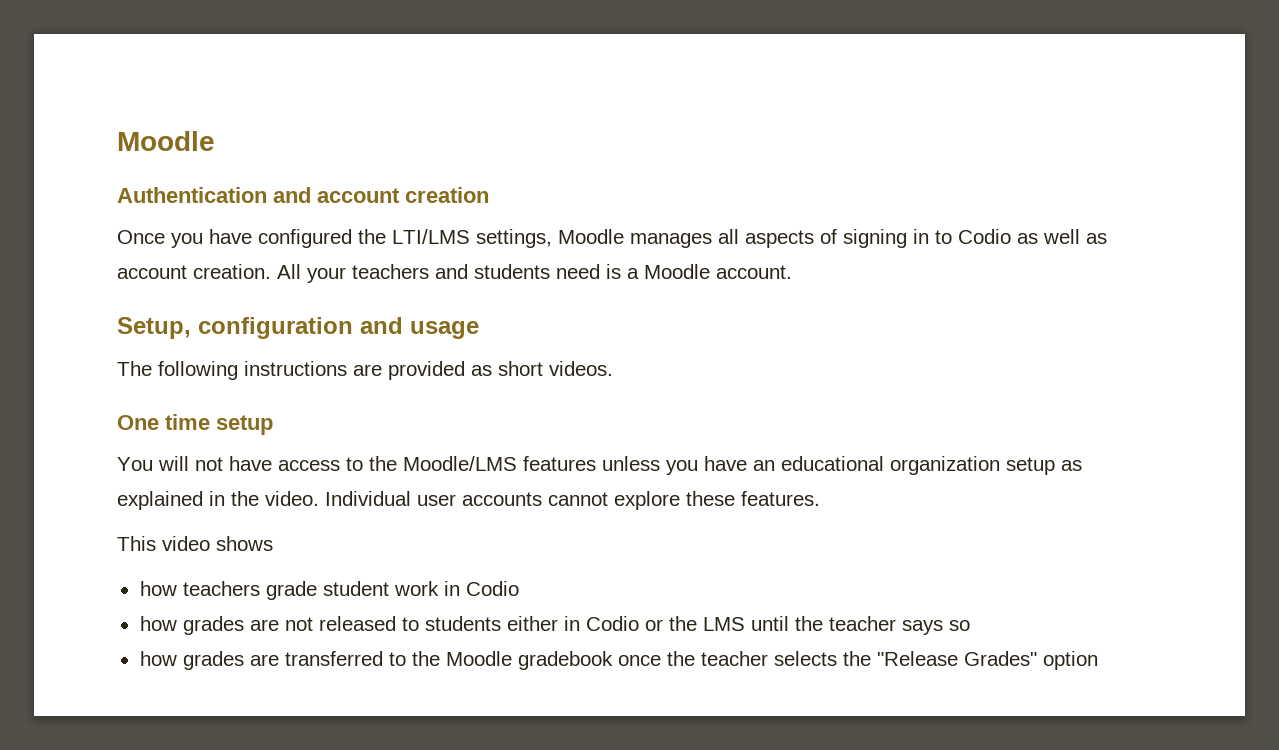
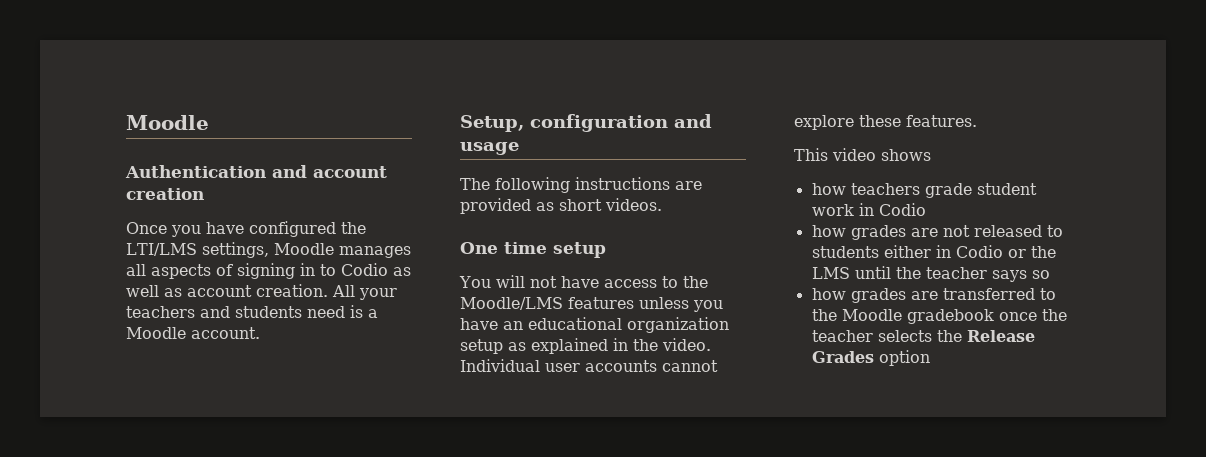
- how grades are transferred to the Moodle gradebook once the teacher selects the "Release Grades" option
+ how grades are transferred to the Moodle gradebook once the teacher selects the Release Grades option

